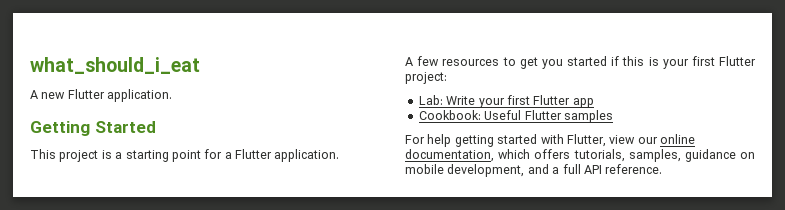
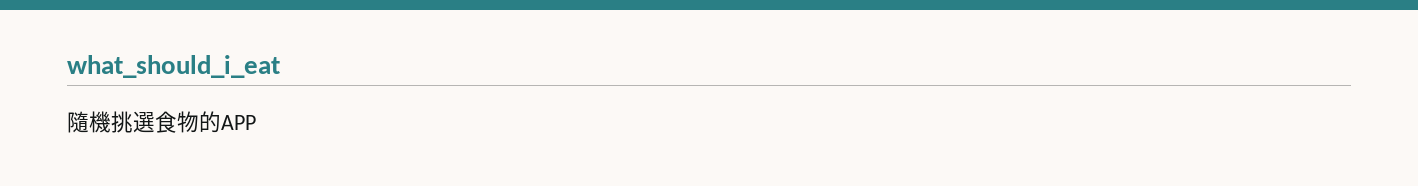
- A new Flutter application.
- Getting Started
- This project is a starting point for a Flutter application.
- A few resources to get you started if this is your first Flutter project:
- Lab: Write your first Flutter app
- Cookbook: Useful Flutter samples
- For help getting started with Flutter, view our online documentation, which offers tutorials, samples, guidance on mobile development, and a full API reference.
+ 隨機挑選食物的APP

